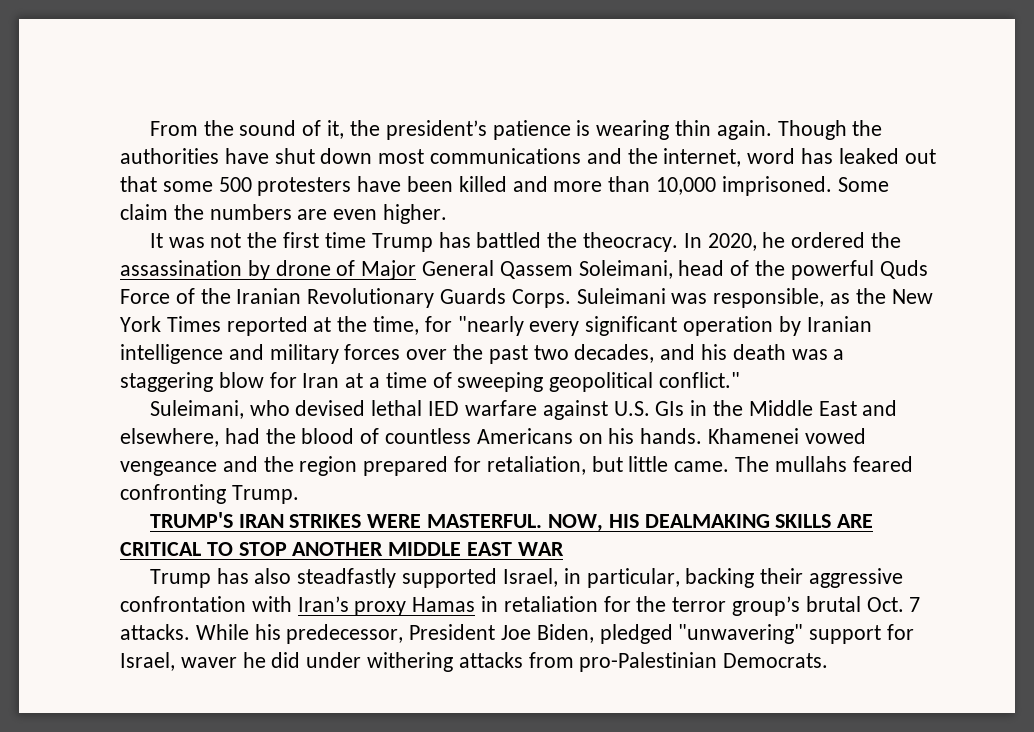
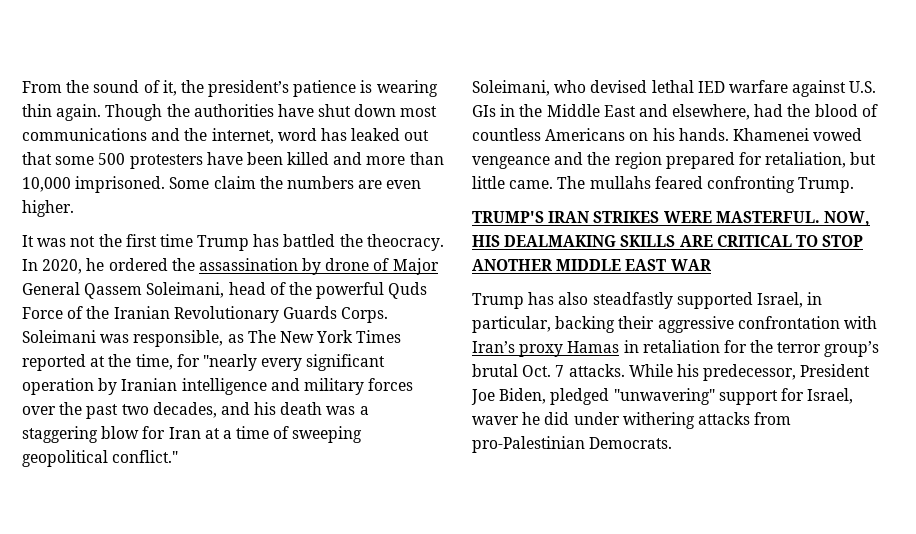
- Suleimani was responsible, as the New York Times reported at the time, for "nearly every significant operation by Iranian intelligence and military forces over the past two decades, and his death was a staggering blow for Iran at a time of sweeping geopolitical conflict."
+ Soleimani was responsible, as The New York Times reported at the time, for "nearly every significant operation by Iranian intelligence and military forces over the past two decades, and his death was a staggering blow for Iran at a time of sweeping geopolitical conflict."
- Suleimani, who devised lethal IED warfare against U.S. GIs in the Middle East and elsewhere, had the blood of countless Americans on his hands.
+ Soleimani, who devised lethal IED warfare against U.S. GIs in the Middle East and elsewhere, had the blood of countless Americans on his hands.

